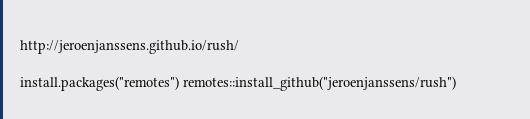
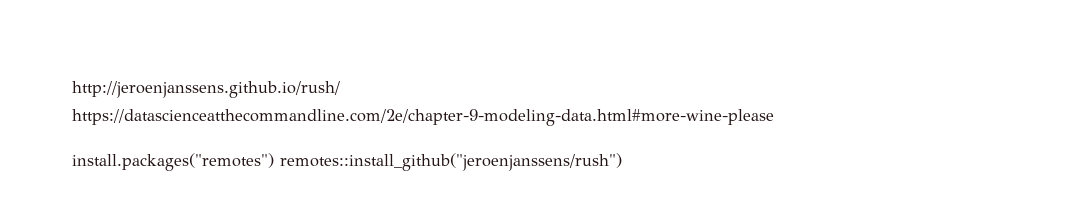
- http://jeroenjanssens.github.io/rush/
+ http://jeroenjanssens.github.io/rush/ https://datascienceatthecommandline.com/2e/chapter-9-modeling-data.html#more-wine-please

